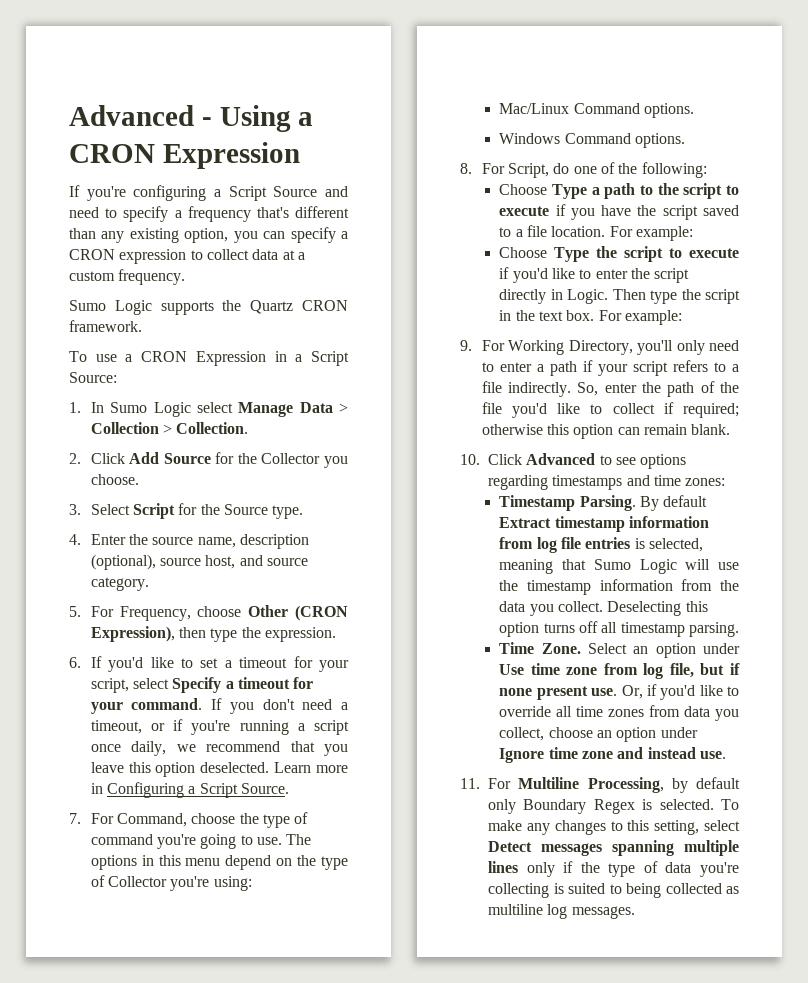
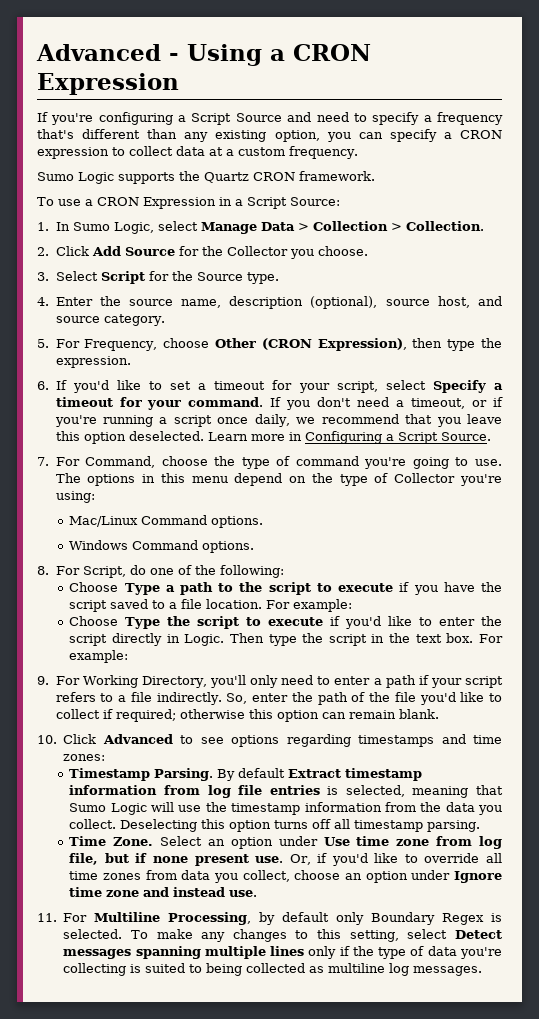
- 1. In Sumo Logic select Manage Data > Collection > Collection.
+ 1. In Sumo Logic, select Manage Data > Collection > Collection.

